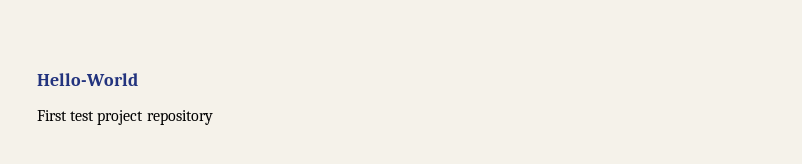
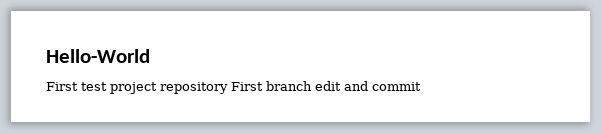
- First test project repository
+ First test project repository First branch edit and commit

